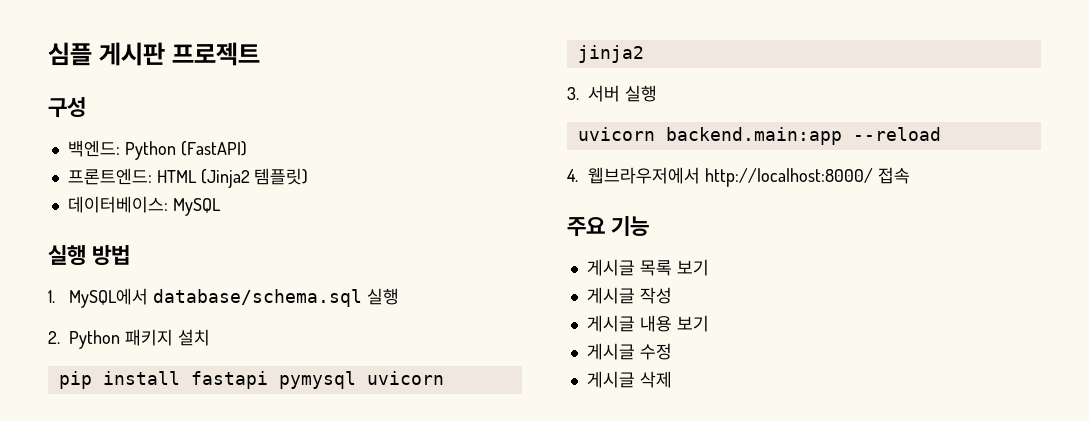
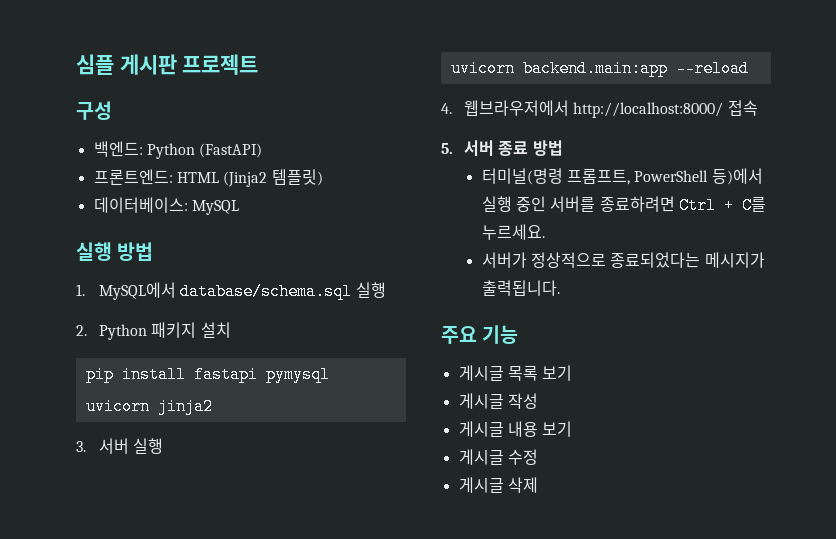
+ 5. 서버 종료 방법
+ 터미널(명령 프롬프트, PowerShell 등)에서 실행 중인 서버를 종료하려면 Ctrl + C를 누르세요.
+ 서버가 정상적으로 종료되었다는 메시지가 출력됩니다.

